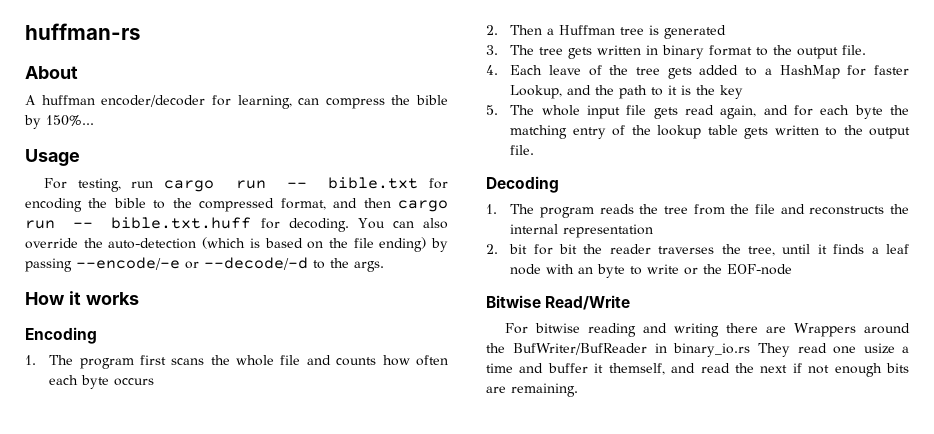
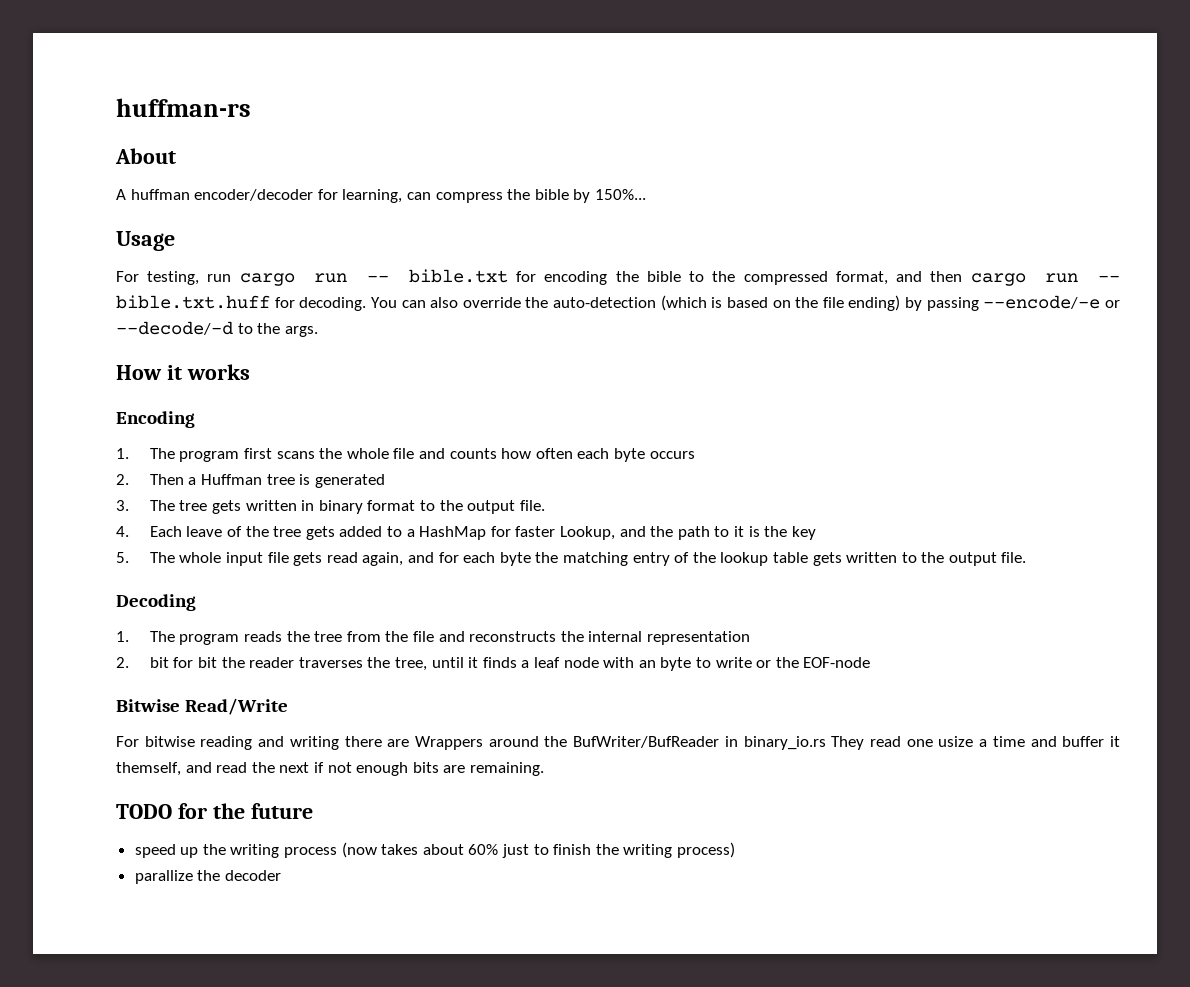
+ TODO for the future
+ speed up the writing process (now takes about 60% just to finish the writing process)
+ parallize the decoder

